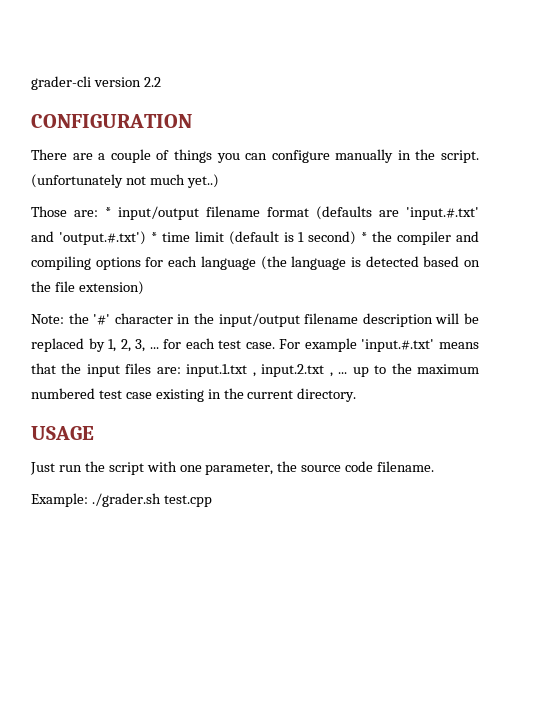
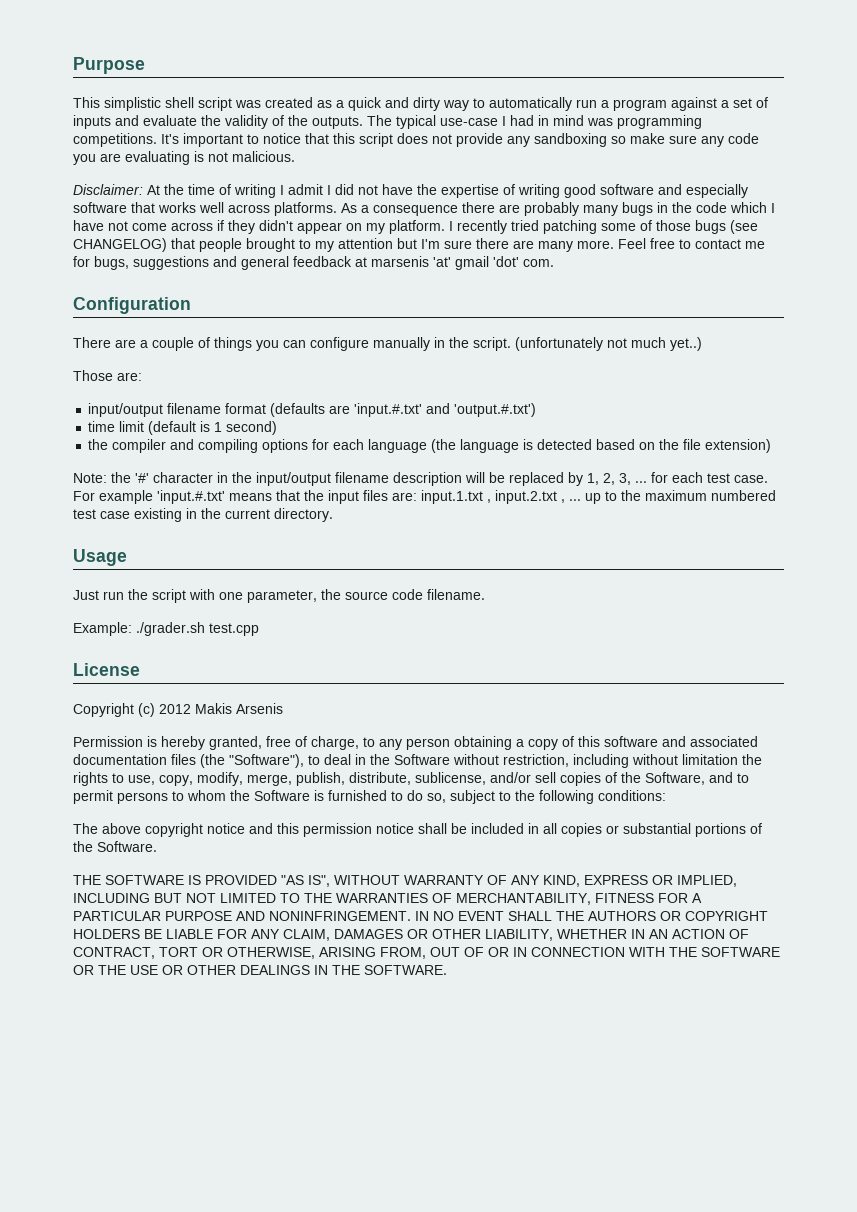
- grader-cli version 2.2
- CONFIGURATION
+ Purpose
+ This simplistic shell script was created as a quick and dirty way to automatically run a program against a set of inputs and evaluate the validity of the outputs. The typical use-case I had in mind was programming competitions. It's important to notice that this script does not provide any sandboxing so make sure any code you are evaluating is not malicious.
+ Disclaimer: At the time of writing I admit I did not have the expertise of writing good software and especially software that works well across platforms. As a consequence there are probably many bugs in the code which I have not come across if they didn't appear on my platform. I recently tried patching some of those bugs (see CHANGELOG) that people brought to my attention but I'm sure there are many more. Feel free to contact me for bugs, suggestions and general feedback at marsenis 'at' gmail 'dot' com.
+ Configuration
- Those are: * input/output filename format (defaults are 'input.#.txt' and 'output.#.txt') * time limit (default is 1 second) * the compiler and compiling options for each language (the language is detected based on the file extension)
+ Those are:
+ input/output filename format (defaults are 'input.#.txt' and 'output.#.txt')
+ time limit (default is 1 second)
+ the compiler and compiling options for each language (the language is detected based on the file extension)
- USAGE
+ Usage
+ License
+ Copyright (c) 2012 Makis Arsenis
+ Permission is hereby granted, free of charge, to any person obtaining a copy of this software and associated documentation files (the "Software"), to deal in the Software without restriction, including without limitation the rights to use, copy, modify, merge, publish, distribute, sublicense, and/or sell copies of the Software, and to permit persons to whom the Software is furnished to do so, subject to the following conditions:
+ The above copyright notice and this permission notice shall be included in all copies or substantial portions of the Software.
+ THE SOFTWARE IS PROVIDED "AS IS", WITHOUT WARRANTY OF ANY KIND, EXPRESS OR IMPLIED, INCLUDING BUT NOT LIMITED TO THE WARRANTIES OF MERCHANTABILITY, FITNESS FOR A PARTICULAR PURPOSE AND NONINFRINGEMENT. IN NO EVENT SHALL THE AUTHORS OR COPYRIGHT HOLDERS BE LIABLE FOR ANY CLAIM, DAMAGES OR OTHER LIABILITY, WHETHER IN AN ACTION OF CONTRACT, TORT OR OTHERWISE, ARISING FROM, OUT OF OR IN CONNECTION WITH THE SOFTWARE OR THE USE OR OTHER DEALINGS IN THE SOFTWARE.

